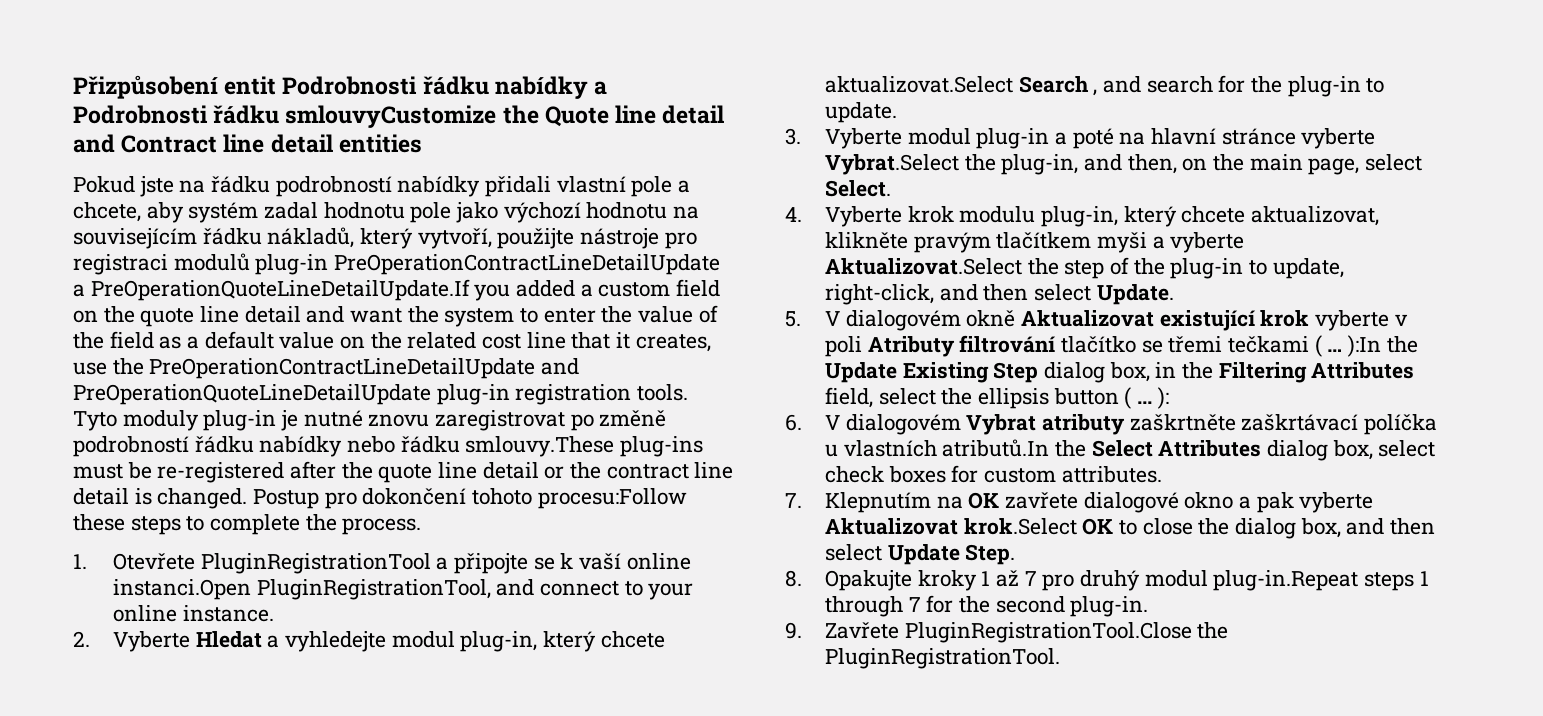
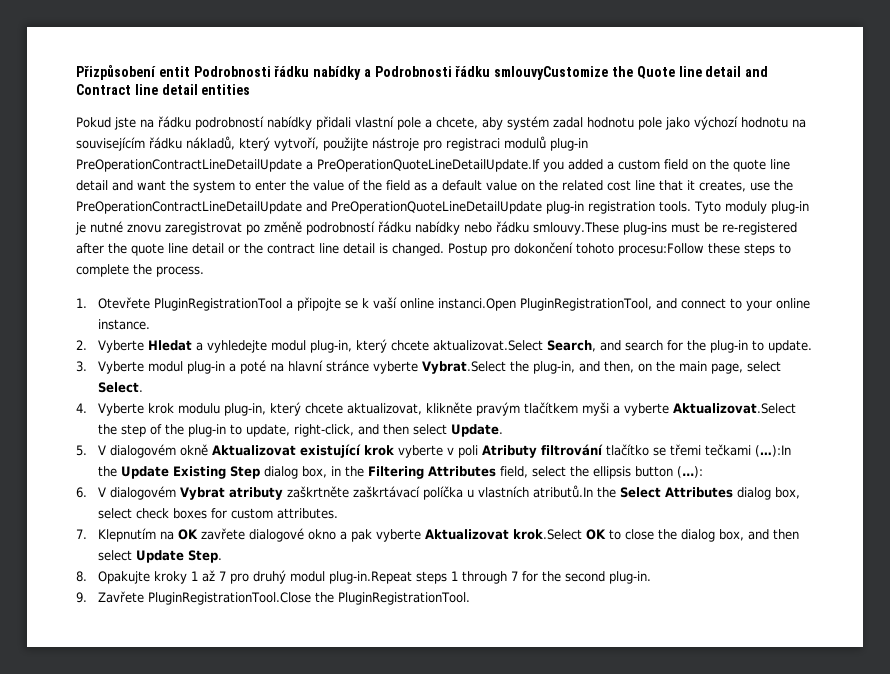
- 2. Vyberte Hledat a vyhledejte modul plug-in, který chcete aktualizovat.Select Search , and search for the plug-in to update.
+ 2. Vyberte Hledat a vyhledejte modul plug-in, který chcete aktualizovat.Select Search, and search for the plug-in to update.
- 5. V dialogovém okně Aktualizovat existující krok vyberte v poli Atributy filtrování tlačítko se třemi tečkami ( … ):In the Update Existing Step dialog box, in the Filtering Attributes field, select the ellipsis button ( ... ):
+ 5. V dialogovém okně Aktualizovat existující krok vyberte v poli Atributy filtrování tlačítko se třemi tečkami (…):In the Update Existing Step dialog box, in the Filtering Attributes field, select the ellipsis button (...):

